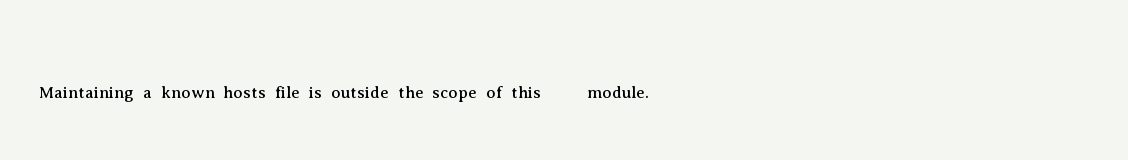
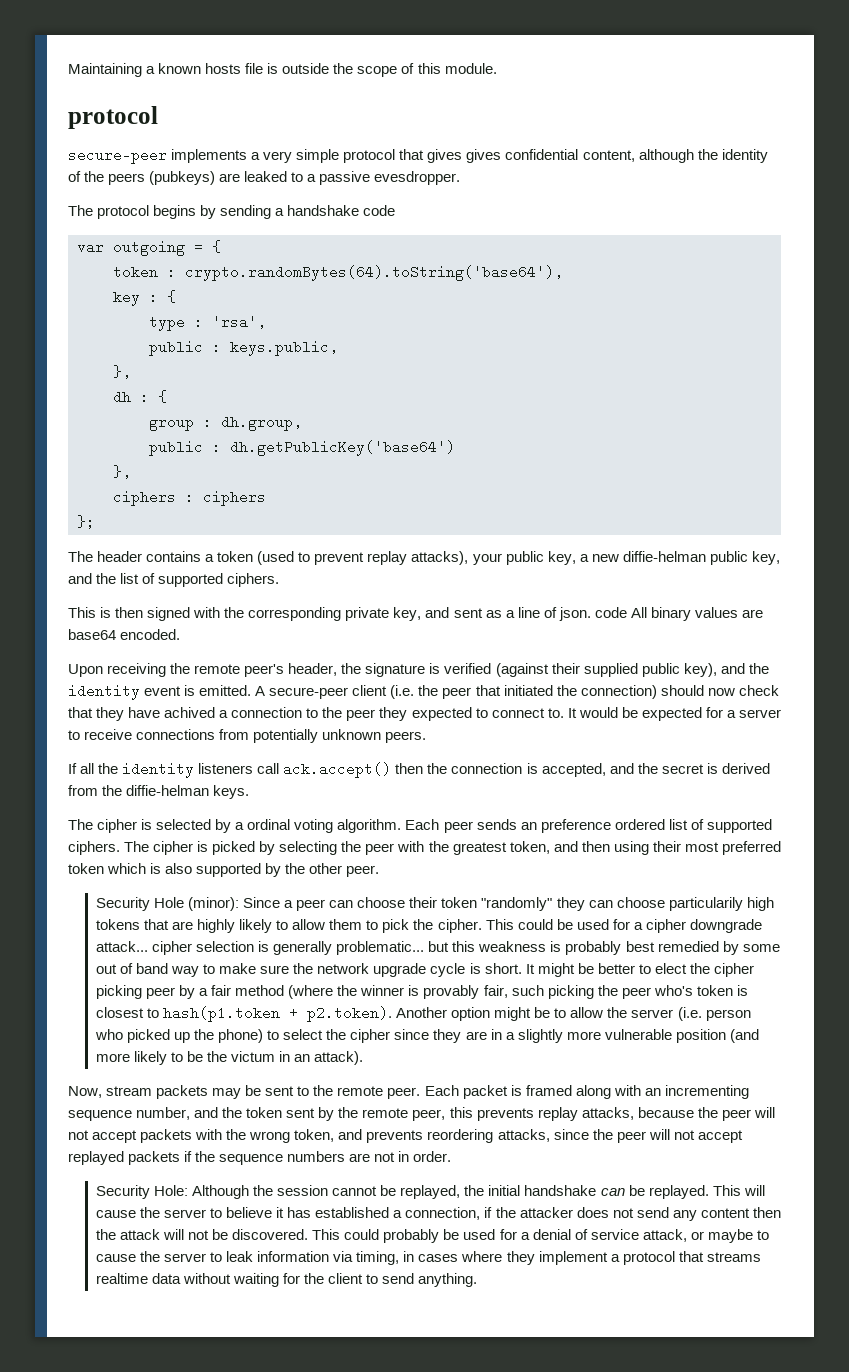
  Maintaining a known hosts file is outside the scope of this module.
+ protocol
+ secure-peer implements a very simple protocol that gives gives confidential content, although the identity of the peers (pubkeys) are leaked to a passive evesdropper.
+ The protocol begins by sending a handshake code
+ var outgoing = {
+ token : crypto.randomBytes(64).toString('base64'),
+ key : {
+ type : 'rsa',
+ public : keys.public,
+ },
+ dh : {
+ group : dh.group,
+ public : dh.getPublicKey('base64')
+ },
+ ciphers : ciphers
+ };
+ The header contains a token (used to prevent replay attacks), your public key, a new diffie-helman public key, and the list of supported ciphers.
+ This is then signed with the corresponding private key, and sent as a line of json. code All binary values are base64 encoded.
+ Upon receiving the remote peer's header, the signature is verified (against their supplied public key), and the identity event is emitted. A secure-peer client (i.e. the peer that initiated the connection) should now check that they have achived a connection to the peer they expected to connect to. It would be expected for a server to receive connections from potentially unknown peers.
+ If all the identity listeners call ack.accept() then the connection is accepted, and the secret is derived from the diffie-helman keys.
+ The cipher is selected by a ordinal voting algorithm. Each peer sends an preference ordered list of supported ciphers. The cipher is picked by selecting the peer with the greatest token, and then using their most preferred token which is also supported by the other peer.
+ Security Hole (minor): Since a peer can choose their token "randomly" they can choose particularily high tokens that are highly likely to allow them to pick the cipher. This could be used for a cipher downgrade attack... cipher selection is generally problematic... but this weakness is probably best remedied by some out of band way to make sure the network upgrade cycle is short. It might be better to elect the cipher picking peer by a fair method (where the winner is provably fair, such picking the peer who's token is closest to hash(p1.token + p2.token). Another option might be to allow the server (i.e. person who picked up the phone) to select the cipher since they are in a slightly more vulnerable position (and more likely to be the victum in an attack).
+ Now, stream packets may be sent to the remote peer. Each packet is framed along with an incrementing sequence number, and the token sent by the remote peer, this prevents replay attacks, because the peer will not accept packets with the wrong token, and prevents reordering attacks, since the peer will not accept replayed packets if the sequence numbers are not in order.
+ Security Hole: Although the session cannot be replayed, the initial handshake can be replayed. This will cause the server to believe it has established a connection, if the attacker does not send any content then the attack will not be discovered. This could probably be used for a denial of service attack, or maybe to cause the server to leak information via timing, in cases where they implement a protocol that streams realtime data without waiting for the client to send anything.

